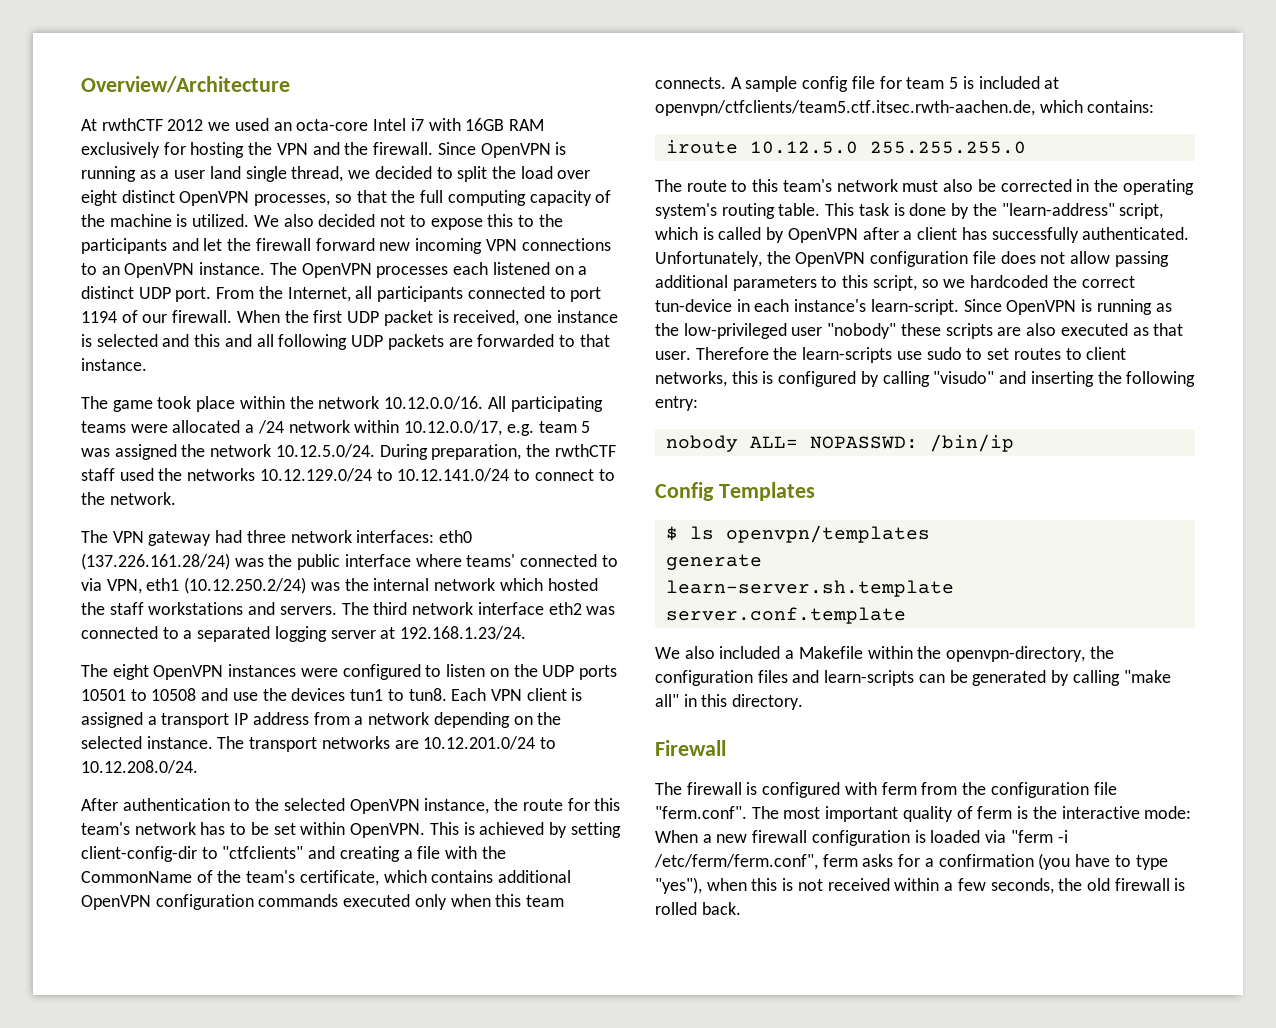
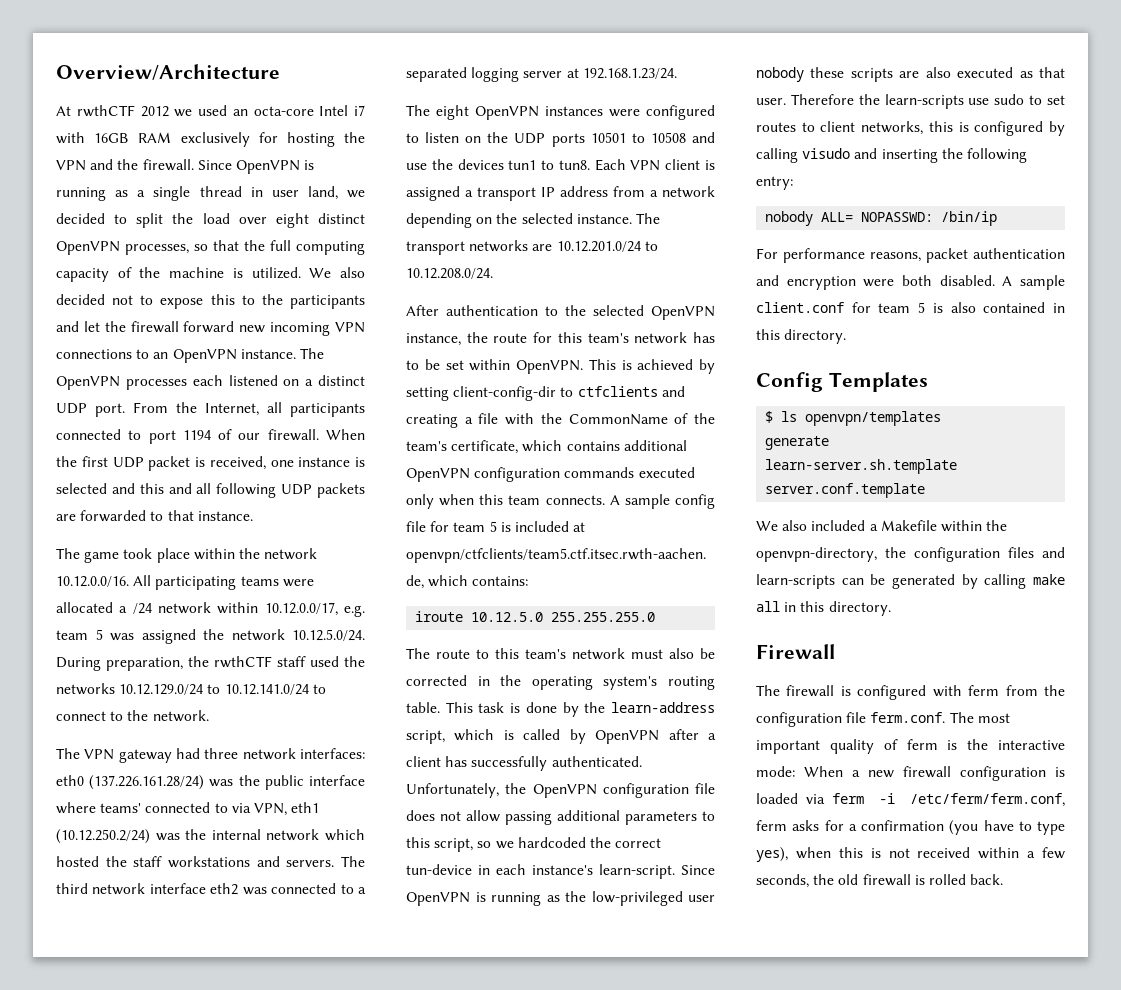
- Since OpenVPN is running as a user land single thread, we decided to split the load over eight distinct OpenVPN processes, so that the full computing capacity of the machine is utilized.
+ Since OpenVPN is running as a single thread in user land, we decided to split the load over eight distinct OpenVPN processes, so that the full computing capacity of the machine is utilized.
- This is achieved by setting client-config-dir to "ctfclients" and creating a file with the CommonName of the team's certificate, which contains additional OpenVPN configuration commands executed only when this team connects.
+ This is achieved by setting client-config-dir to ctfclients and creating a file with the CommonName of the team's certificate, which contains additional OpenVPN configuration commands executed only when this team connects.
- This task is done by the "learn-address" script, which is called by OpenVPN after a client has successfully authenticated.
+ This task is done by the learn-address script, which is called by OpenVPN after a client has successfully authenticated.
- Since OpenVPN is running as the low-privileged user "nobody" these scripts are also executed as that user.
+ Since OpenVPN is running as the low-privileged user nobody these scripts are also executed as that user.
- Therefore the learn-scripts use sudo to set routes to client networks, this is configured by calling "visudo" and inserting the following entry:
+ Therefore the learn-scripts use sudo to set routes to client networks, this is configured by calling visudo and inserting the following entry:
+ For performance reasons, packet authentication and encryption were both disabled. A sample client.conf for team 5 is also contained in this directory.
- We also included a Makefile within the openvpn-directory, the configuration files and learn-scripts can be generated by calling "make all" in this directory.
+ We also included a Makefile within the openvpn-directory, the configuration files and learn-scripts can be generated by calling make all in this directory.
- The firewall is configured with ferm from the configuration file "ferm.conf". The most important quality of ferm is the interactive mode: When a new firewall configuration is loaded via "ferm -i /etc/ferm/ferm.conf", ferm asks for a confirmation (you have to type "yes"), when this is not received within a few seconds, the old firewall is rolled back.
+ The firewall is configured with ferm from the configuration file ferm.conf. The most important quality of ferm is the interactive mode: When a new firewall configuration is loaded via ferm -i /etc/ferm/ferm.conf, ferm asks for a confirmation (you have to type yes), when this is not received within a few seconds, the old firewall is rolled back.

